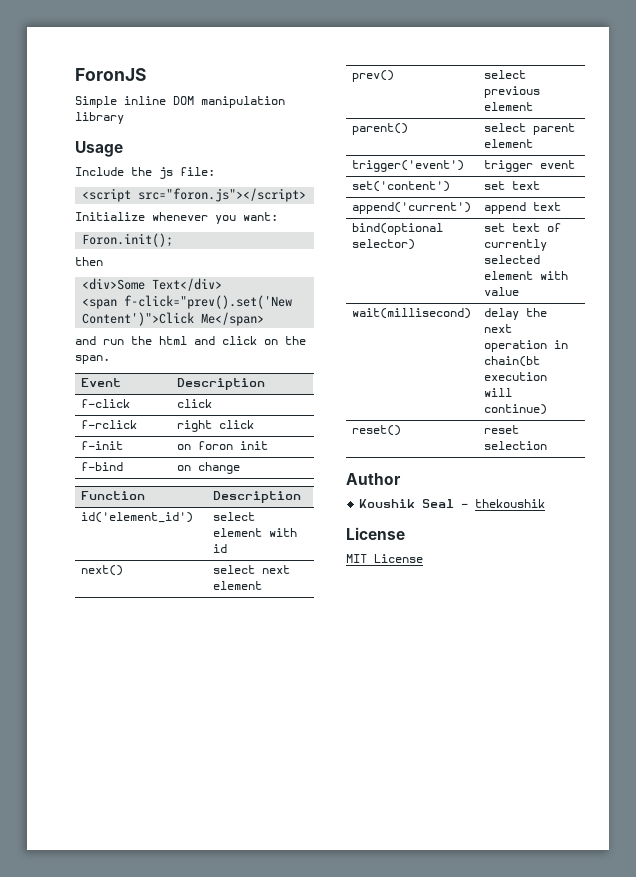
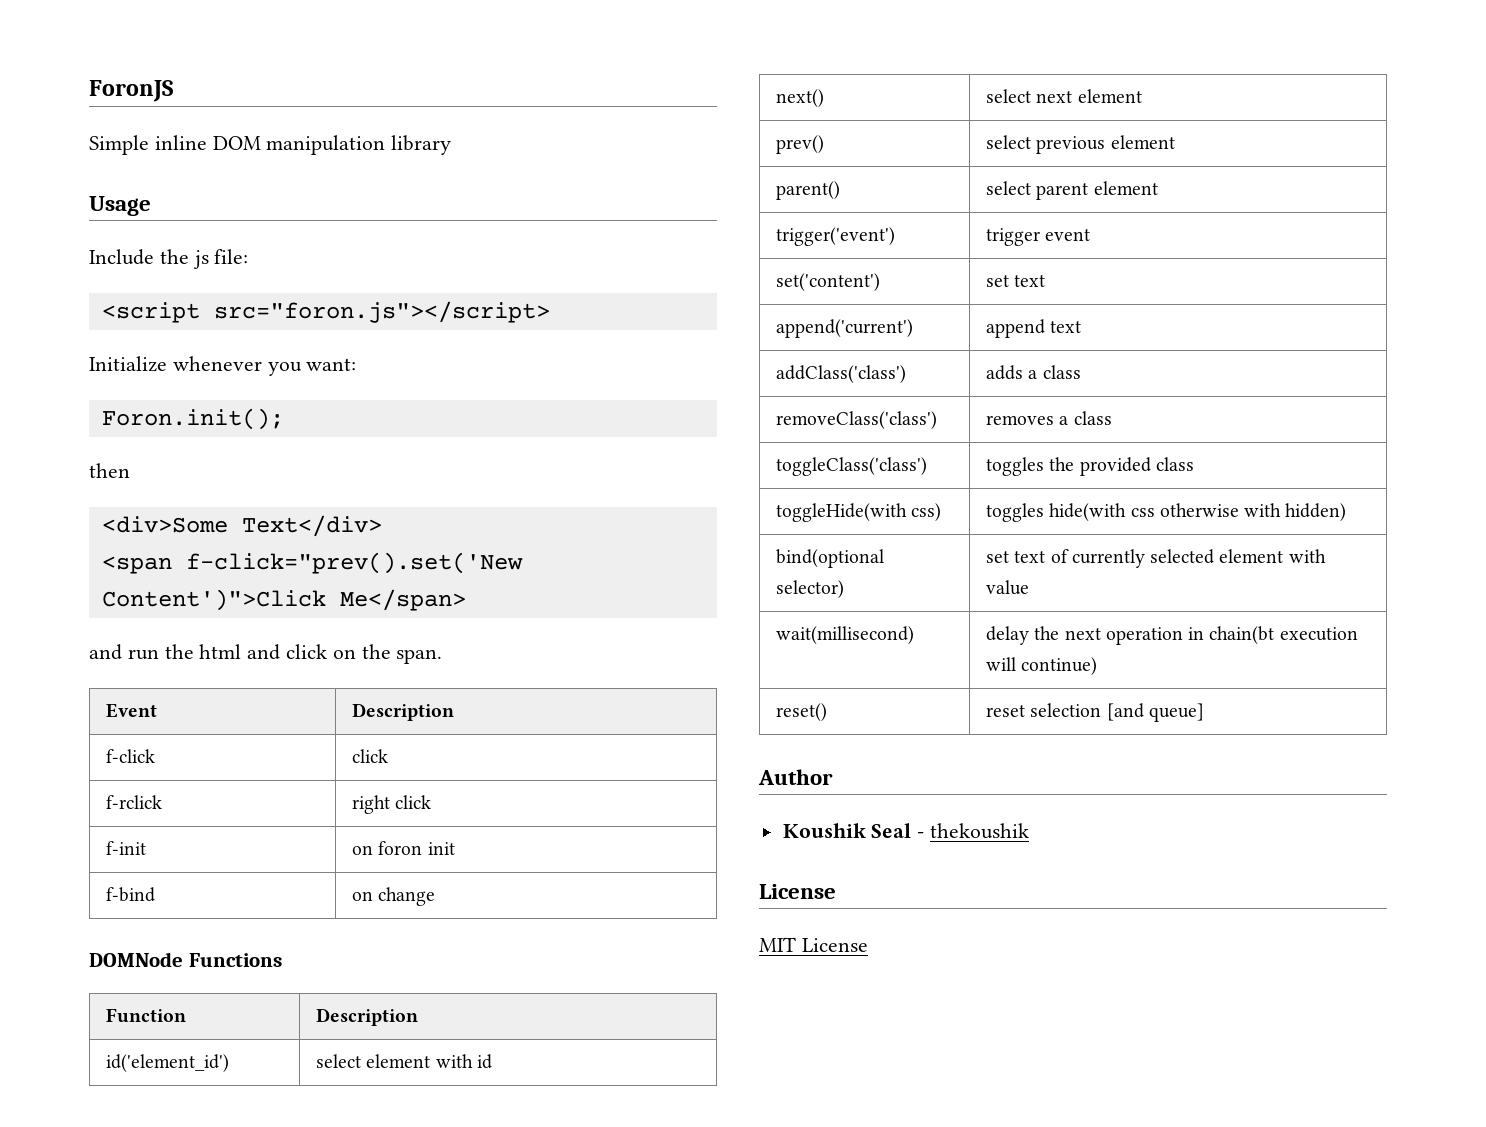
+ DOMNode Functions
+ addClass('class') | adds a class
+ removeClass('class') | removes a class
+ toggleClass('class') | toggles the provided class
+ toggleHide(with css) | toggles hide(with css otherwise with hidden)
- reset() | reset selection
+ reset() | reset selection [and queue]

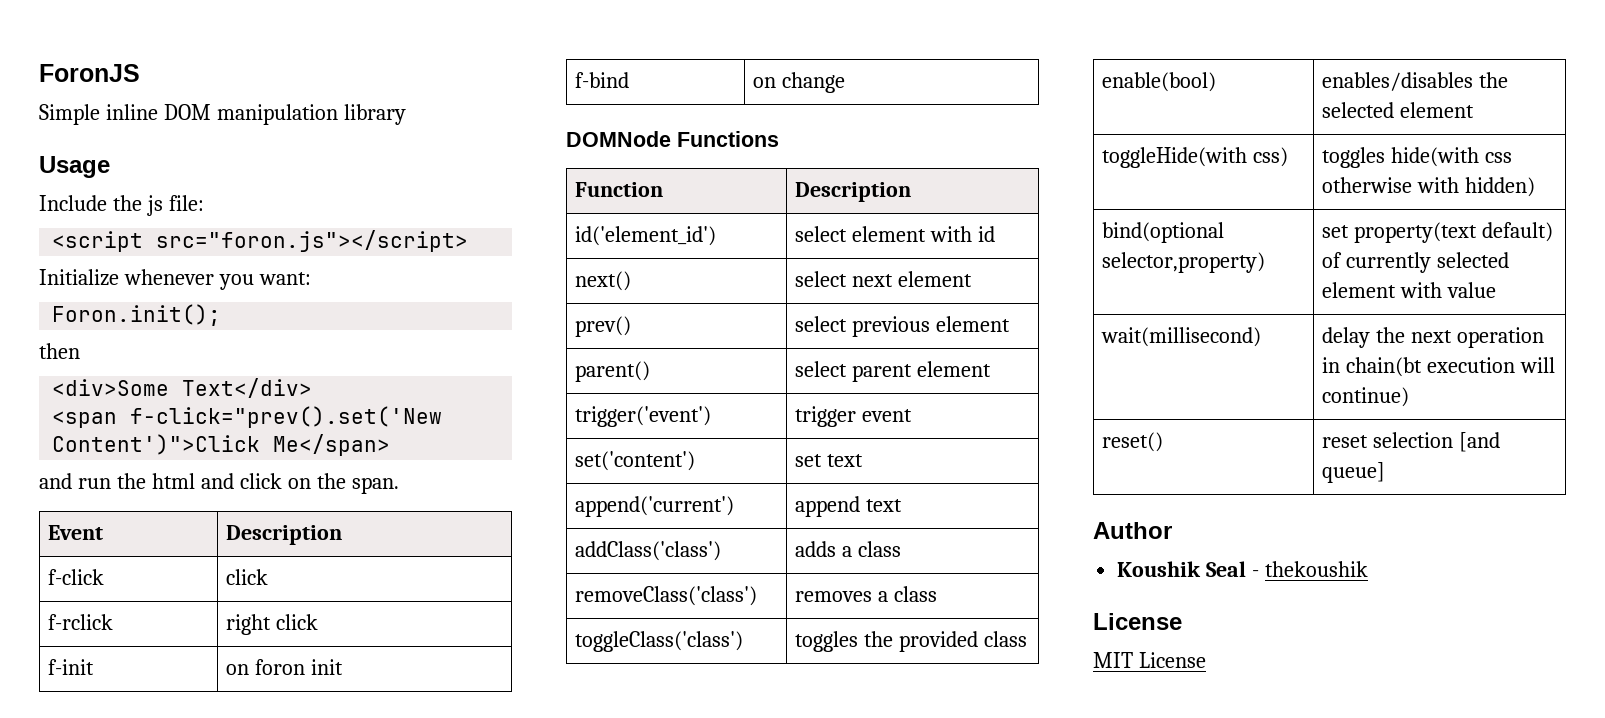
+ enable(bool) | enables/disables the selected element
- bind(optional selector) | set text of currently selected element with value
+ bind(optional selector,property) | set property(text default) of currently selected element with value

